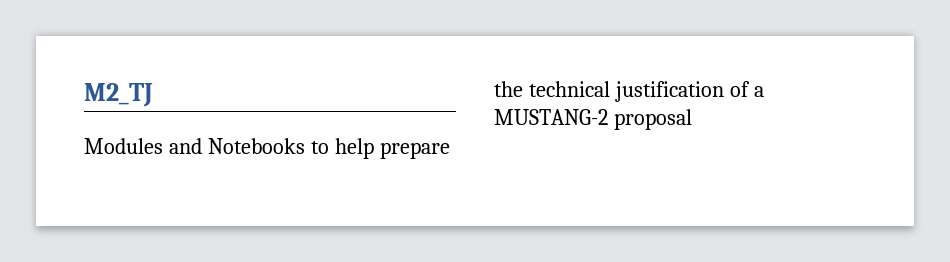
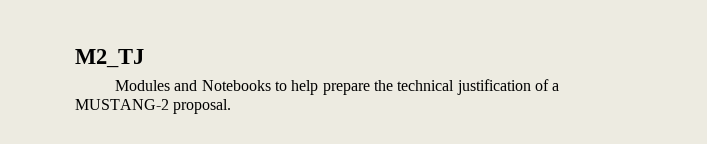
- Modules and Notebooks to help prepare the technical justification of a MUSTANG-2 proposal
+ Modules and Notebooks to help prepare the technical justification of a MUSTANG-2 proposal.

